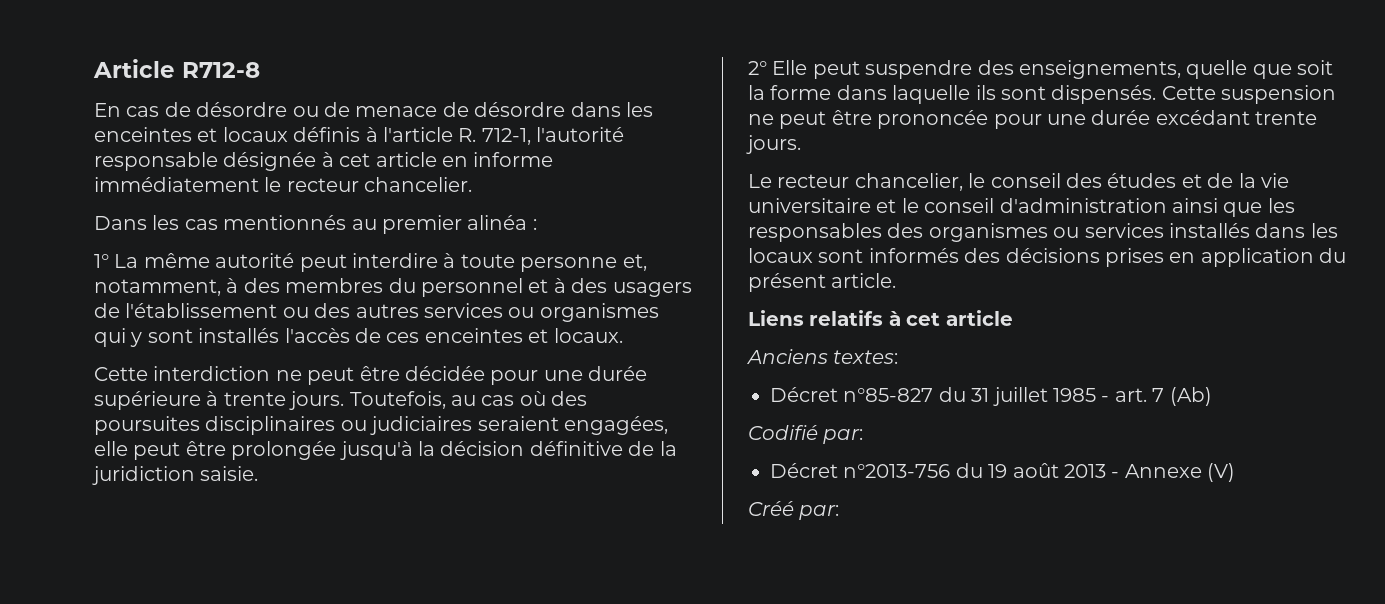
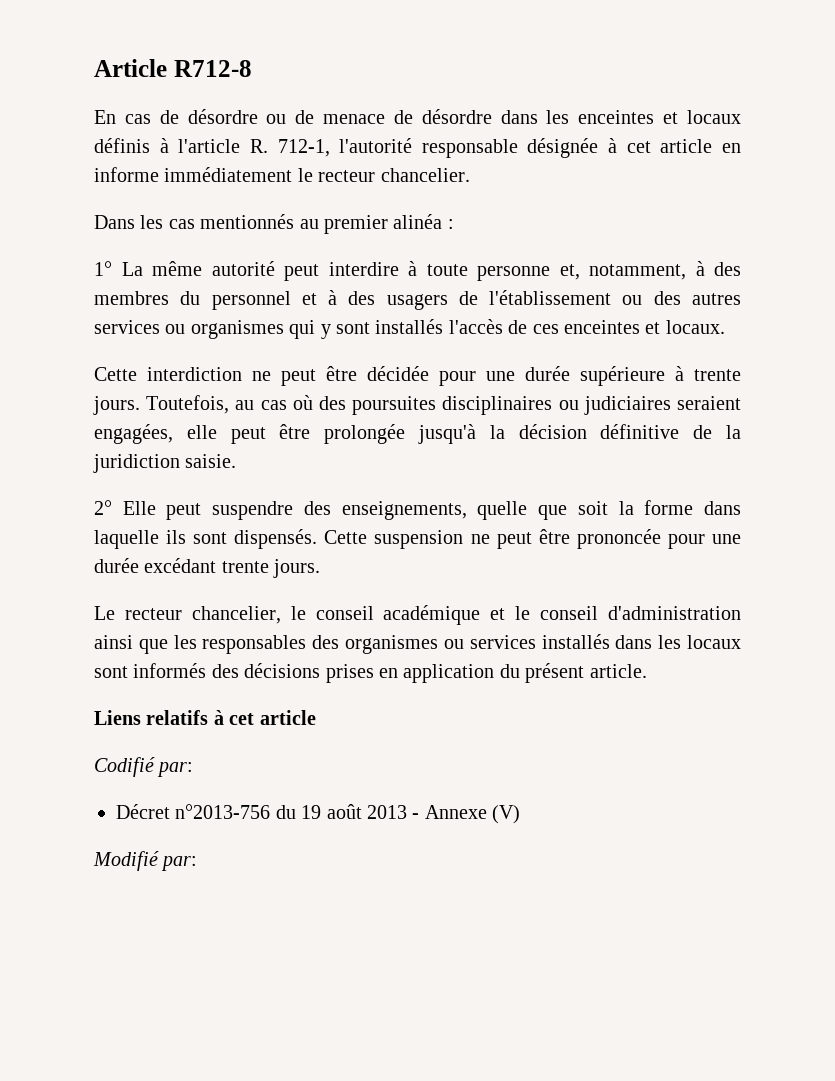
- Le recteur chancelier, le conseil des études et de la vie universitaire et le conseil d'administration ainsi que les responsables des organismes ou services installés dans les locaux sont informés des décisions prises en application du présent article.
+ Le recteur chancelier, le conseil académique et le conseil d'administration ainsi que les responsables des organismes ou services installés dans les locaux sont informés des décisions prises en application du présent article.
- Anciens textes:
- Décret n°85-827 du 31 juillet 1985 - art. 7 (Ab)
- Créé par:
+ Modifié par:

